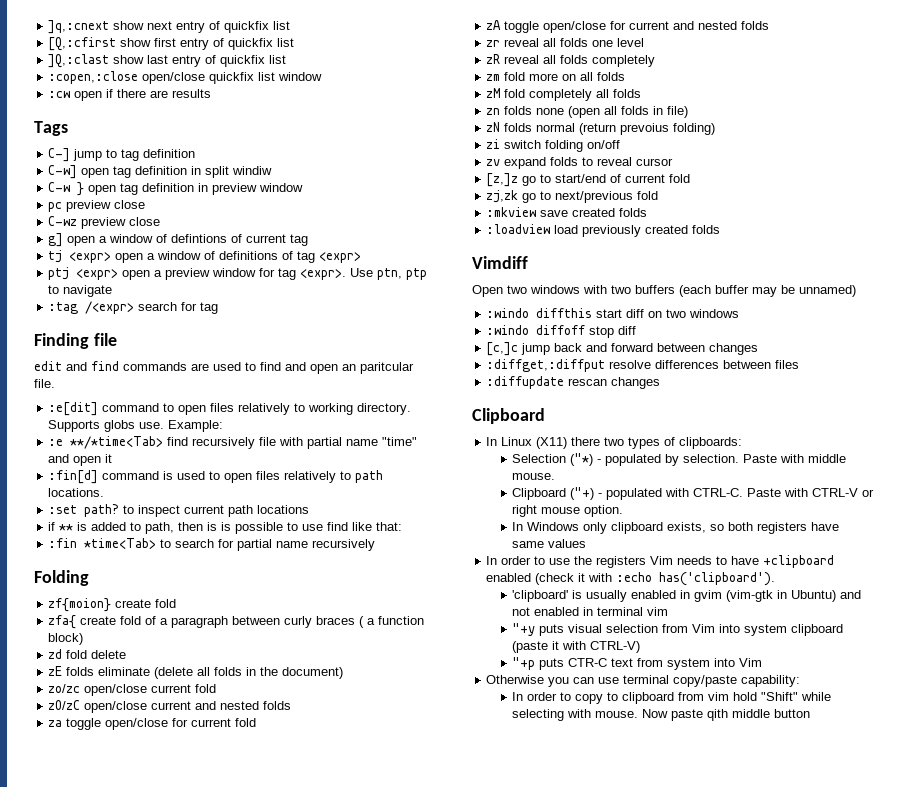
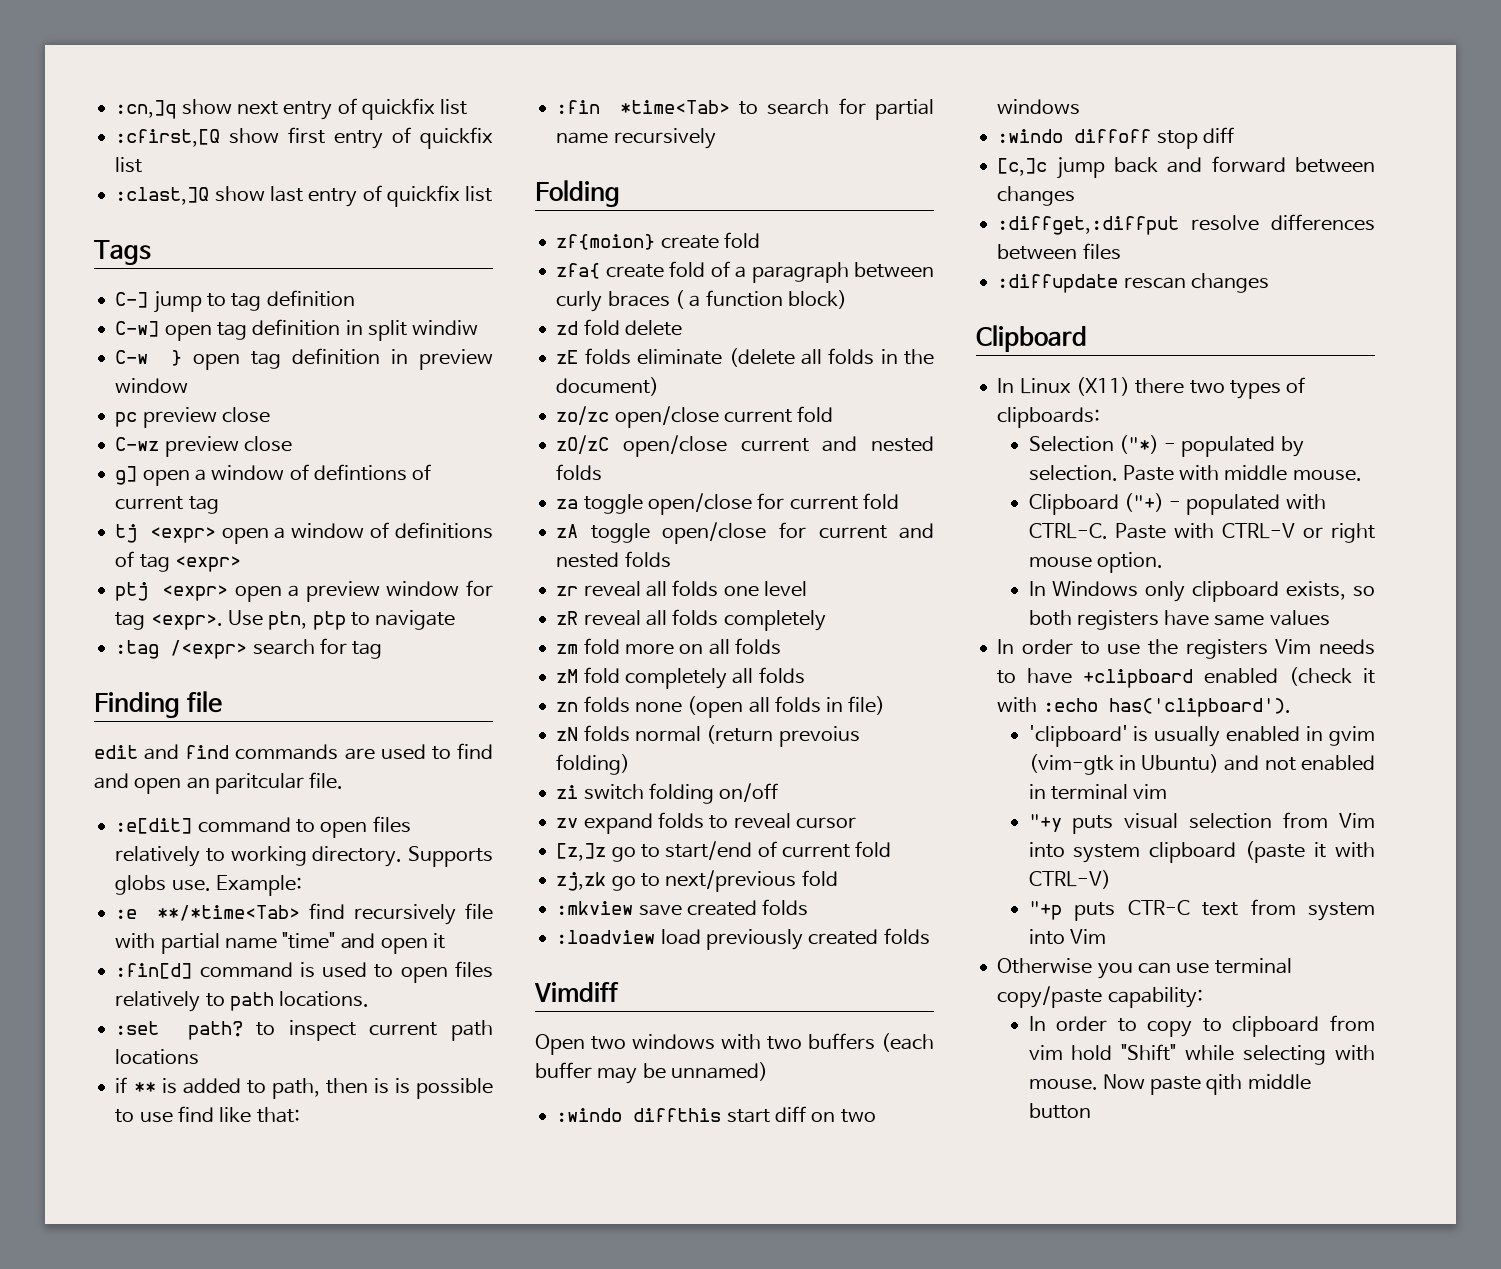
- ]q,:cnext show next entry of quickfix list
+ :cn,]q show next entry of quickfix list
- [Q,:cfirst show first entry of quickfix list
+ :cfirst,[Q show first entry of quickfix list
- ]Q,:clast show last entry of quickfix list
+ :clast,]Q show last entry of quickfix list
- :copen,:close open/close quickfix list window
- :cw open if there are results

